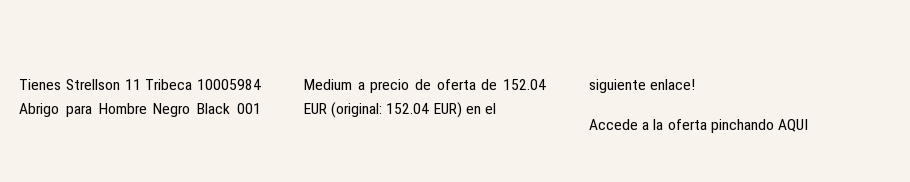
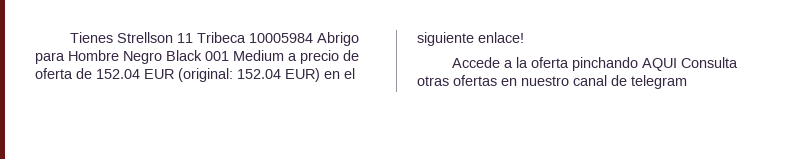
- Accede a la oferta pinchando AQUI
+ Accede a la oferta pinchando AQUI Consulta otras ofertas en nuestro canal de telegram

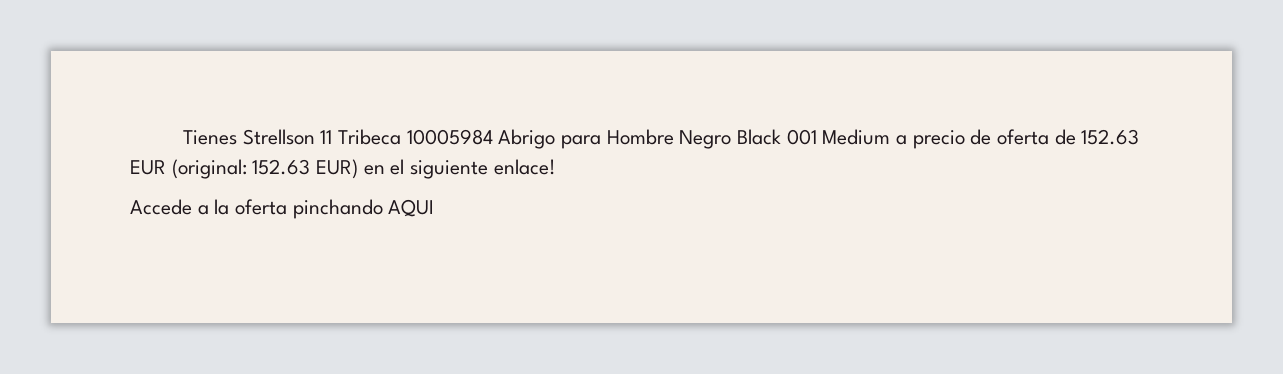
- Tienes Strellson 11 Tribeca 10005984 Abrigo para Hombre Negro Black 001 Medium a precio de oferta de 152.04 EUR (original: 152.04 EUR) en el siguiente enlace!
+ Tienes Strellson 11 Tribeca 10005984 Abrigo para Hombre Negro Black 001 Medium a precio de oferta de 152.63 EUR (original: 152.63 EUR) en el siguiente enlace!
- Accede a la oferta pinchando AQUI Consulta otras ofertas en nuestro canal de telegram
+ Accede a la oferta pinchando AQUI

